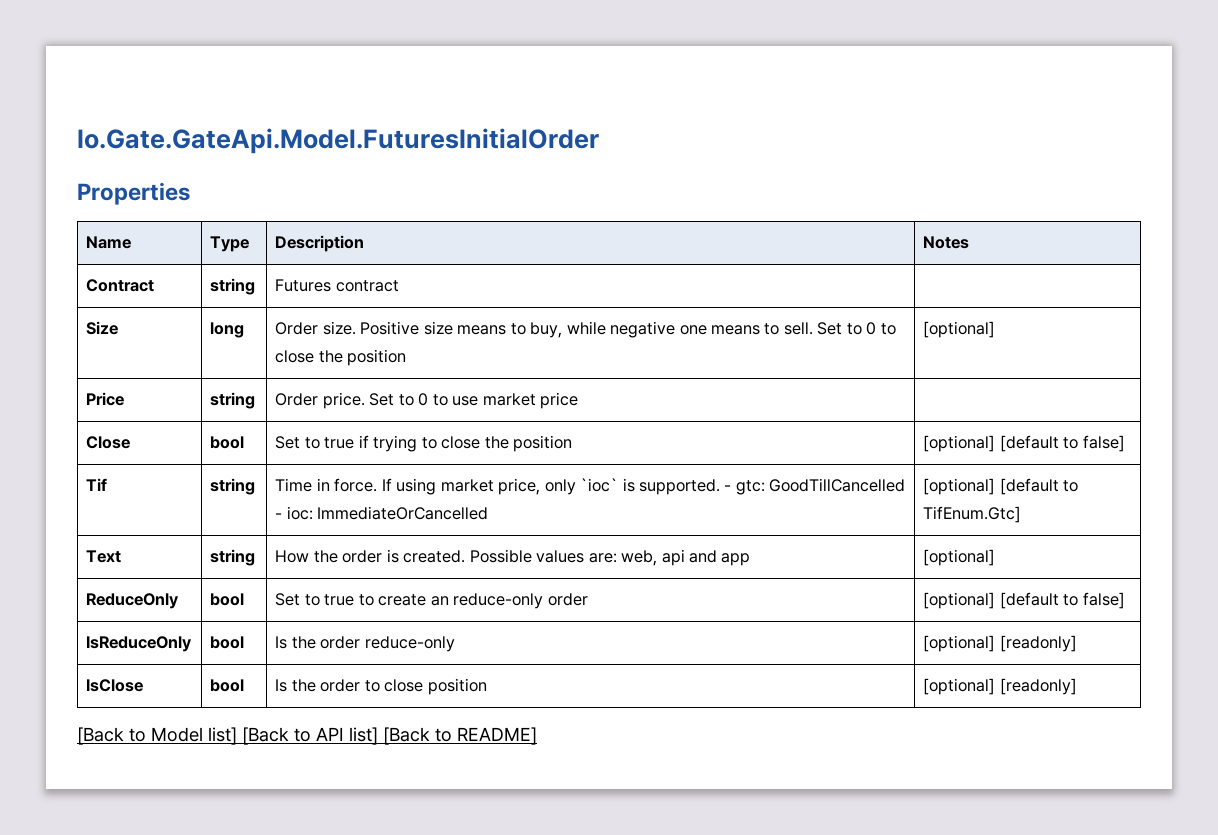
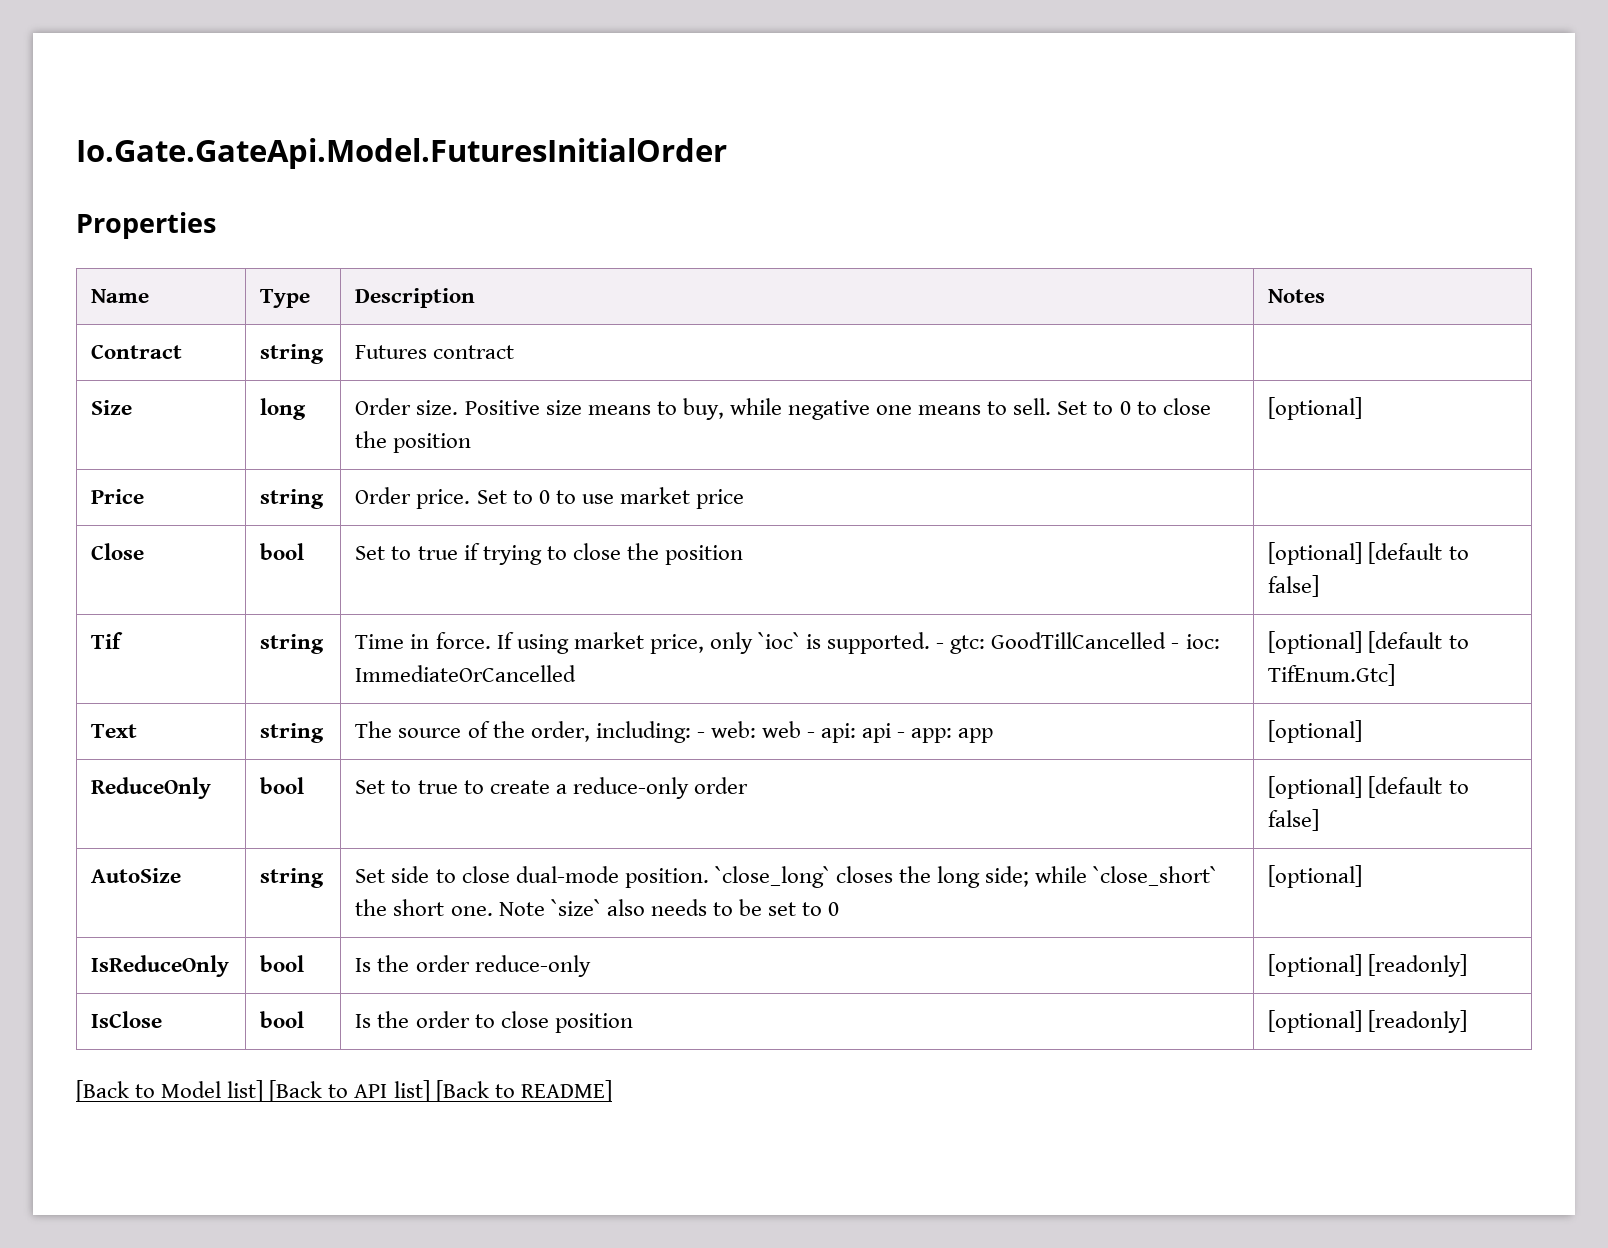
- Text | string | How the order is created. Possible values are: web, api and app | [optional]
+ Text | string | The source of the order, including: - web: web - api: api - app: app | [optional]
- ReduceOnly | bool | Set to true to create an reduce-only order | [optional] [default to false]
+ ReduceOnly | bool | Set to true to create a reduce-only order | [optional] [default to false]
+ AutoSize | string | Set side to close dual-mode position. `close_long` closes the long side; while `close_short` the short one. Note `size` also needs to be set to 0 | [optional]

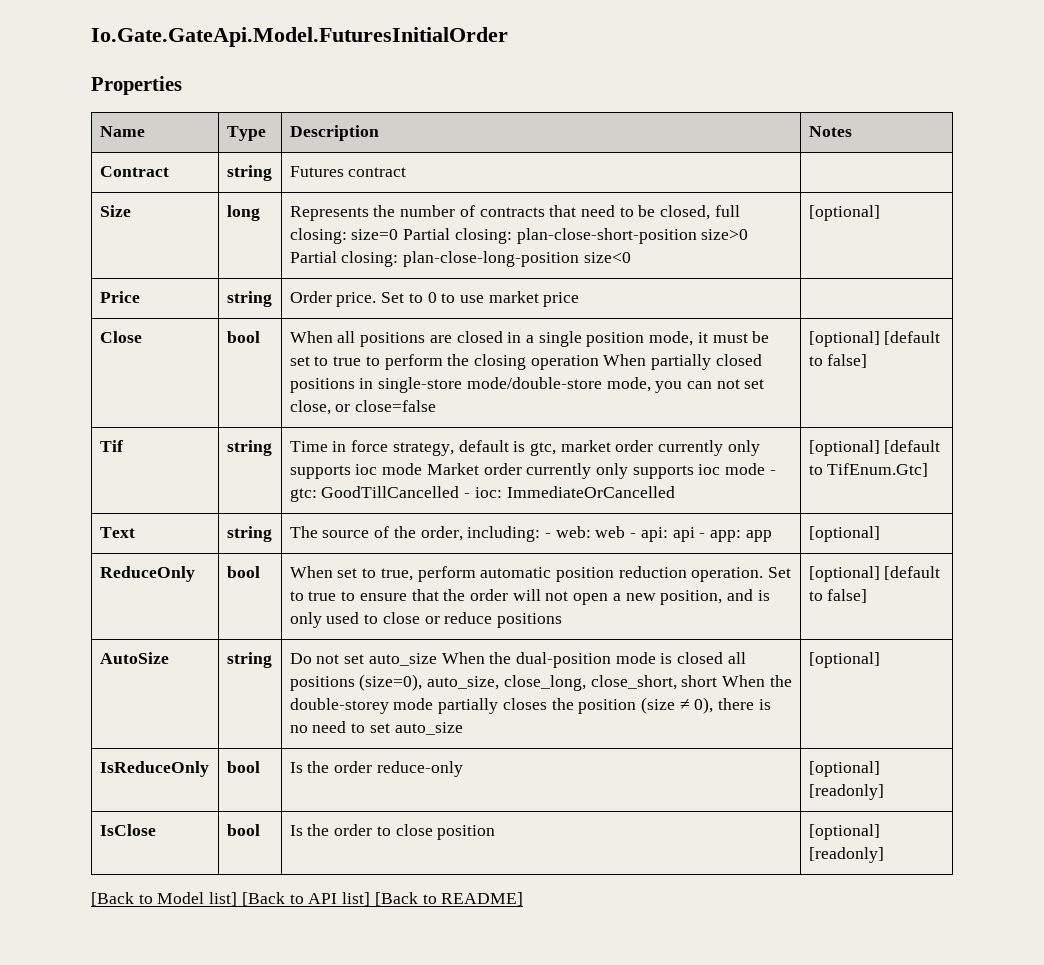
- Size | long | Order size. Positive size means to buy, while negative one means to sell. Set to 0 to close the position | [optional]
+ Size | long | Represents the number of contracts that need to be closed, full closing: size=0 Partial closing: plan-close-short-position size>0 Partial closing: plan-close-long-position size<0 | [optional]
- Set to true if trying to close the position
+ When all positions are closed in a single position mode, it must be set to true to perform the closing operation When partially closed positions in single-store mode/double-store mode, you can not set close, or close=false
- Tif | string | Time in force. If using market price, only `ioc` is supported. - gtc: GoodTillCancelled - ioc: ImmediateOrCancelled | [optional] [default to TifEnum.Gtc]
+ Tif | string | Time in force strategy, default is gtc, market order currently only supports ioc mode Market order currently only supports ioc mode - gtc: GoodTillCancelled - ioc: ImmediateOrCancelled | [optional] [default to TifEnum.Gtc]
- ReduceOnly | bool | Set to true to create a reduce-only order | [optional] [default to false]
+ ReduceOnly | bool | When set to true, perform automatic position reduction operation. Set to true to ensure that the order will not open a new position, and is only used to close or reduce positions | [optional] [default to false]
- AutoSize | string | Set side to close dual-mode position. `close_long` closes the long side; while `close_short` the short one. Note `size` also needs to be set to 0 | [optional]
+ AutoSize | string | Do not set auto_size When the dual-position mode is closed all positions (size=0), auto_size, close_long, close_short, short When the double-storey mode partially closes the position (size ≠ 0), there is no need to set auto_size | [optional]

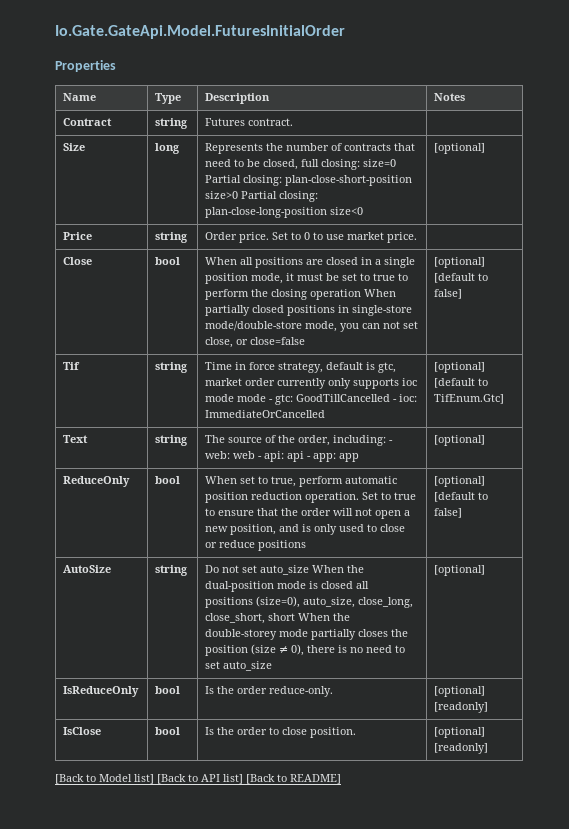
- Contract | string | Futures contract |
+ Contract | string | Futures contract. |
- Price | string | Order price. Set to 0 to use market price |
+ Price | string | Order price. Set to 0 to use market price. |
- Tif | string | Time in force strategy, default is gtc, market order currently only supports ioc mode Market order currently only supports ioc mode - gtc: GoodTillCancelled - ioc: ImmediateOrCancelled | [optional] [default to TifEnum.Gtc]
+ Tif | string | Time in force strategy, default is gtc, market order currently only supports ioc mode mode - gtc: GoodTillCancelled - ioc: ImmediateOrCancelled | [optional] [default to TifEnum.Gtc]
- IsReduceOnly | bool | Is the order reduce-only | [optional] [readonly]
+ IsReduceOnly | bool | Is the order reduce-only. | [optional] [readonly]
- IsClose | bool | Is the order to close position | [optional] [readonly]
+ IsClose | bool | Is the order to close position. | [optional] [readonly]

